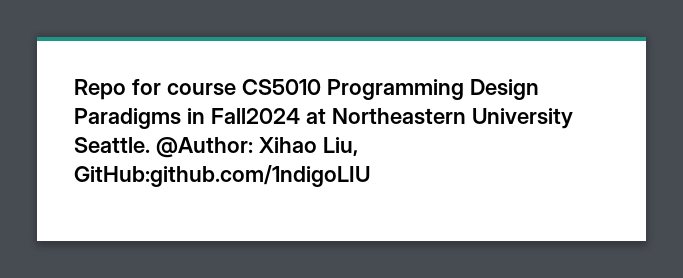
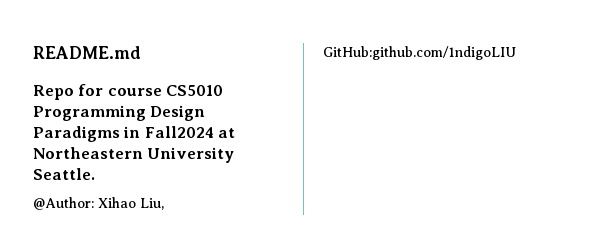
+ README.md
- Repo for course CS5010 Programming Design Paradigms in Fall2024 at Northeastern University Seattle. @Author: Xihao Liu, GitHub:github.com/1ndigoLIU
+ Repo for course CS5010 Programming Design Paradigms in Fall2024 at Northeastern University Seattle.
+ @Author: Xihao Liu, GitHub:github.com/1ndigoLIU

